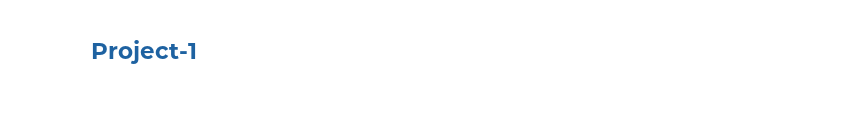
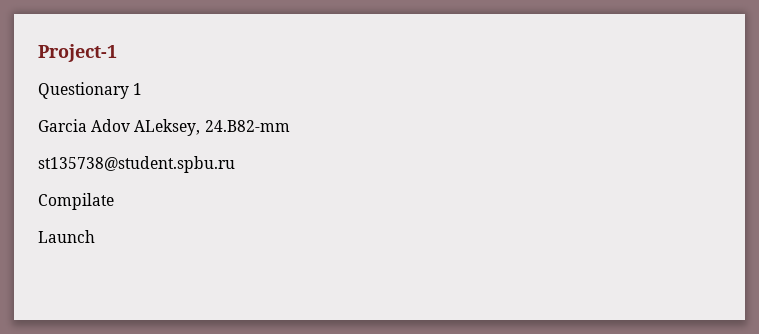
+ Questionary 1
+ Garcia Adov ALeksey, 24.B82-mm
+ st135738@student.spbu.ru
+ Compilate
+ Launch

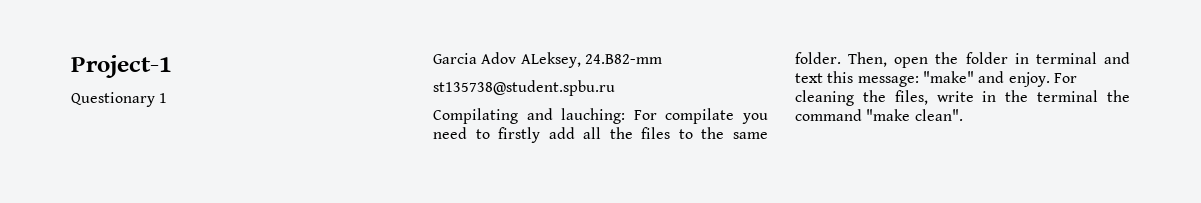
- Compilate
- Launch
+ Compilating and lauching: For compilate you need to firstly add all the files to the same folder. Then, open the folder in terminal and text this message: "make" and enjoy. For cleaning the files, write in the terminal the command "make clean".

